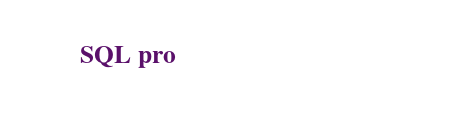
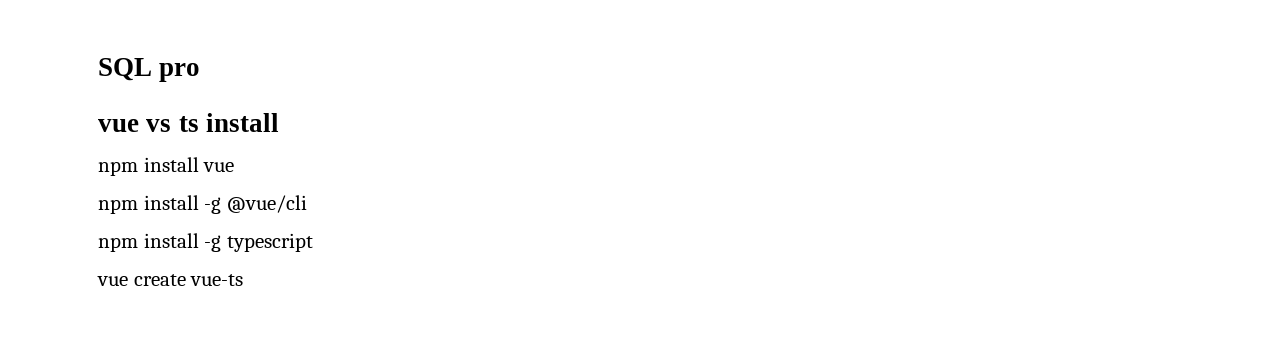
+ vue vs ts install
+ npm install vue
+ npm install -g @vue/cli
+ npm install -g typescript
+ vue create vue-ts

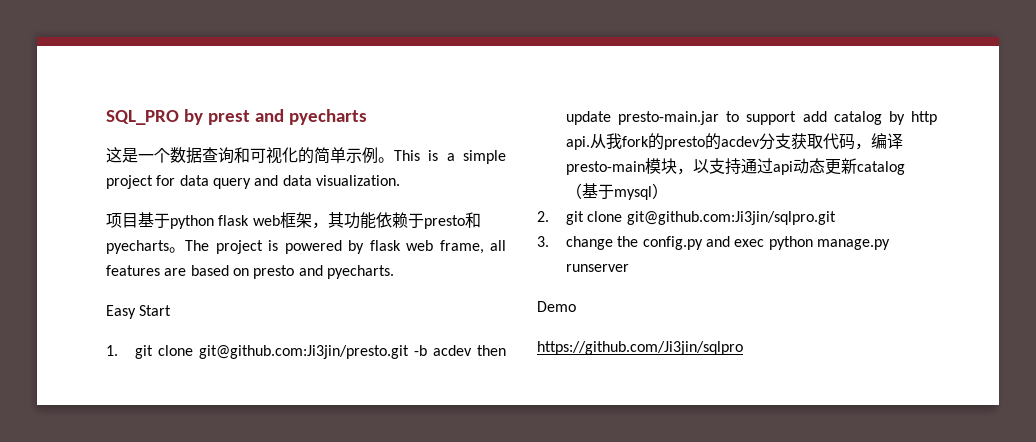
- SQL pro
- vue vs ts install
- npm install vue
- npm install -g @vue/cli
- npm install -g typescript
- vue create vue-ts
+ SQL_PRO by prest and pyecharts
+ 这是一个数据查询和可视化的简单示例。This is a simple project for data query and data visualization.
+ 项目基于python flask web框架，其功能依赖于presto和pyecharts。The project is powered by flask web frame, all features are based on presto and pyecharts.
+ Easy Start
+ 1. git clone git@github.com:Ji3jin/presto.git -b acdev then update presto-main.jar to support add catalog by http api.从我fork的presto的acdev分支获取代码，编译presto-main模块，以支持通过api动态更新catalog（基于mysql）
+ 2. git clone git@github.com:Ji3jin/sqlpro.git
+ 3. change the config.py and exec python manage.py runserver
+ Demo
+ https://github.com/Ji3jin/sqlpro

